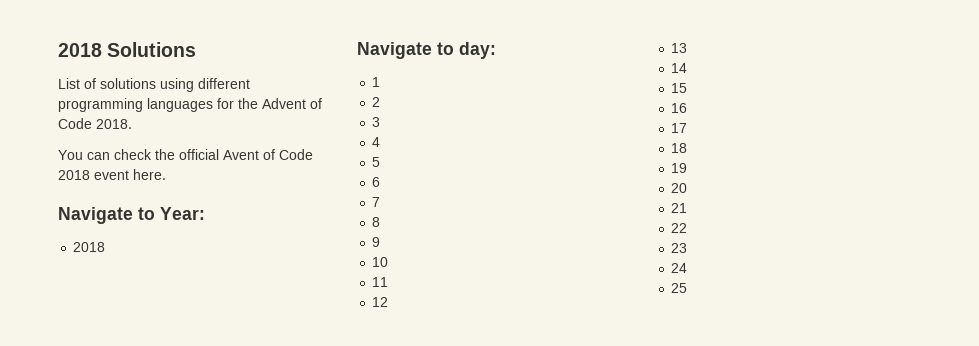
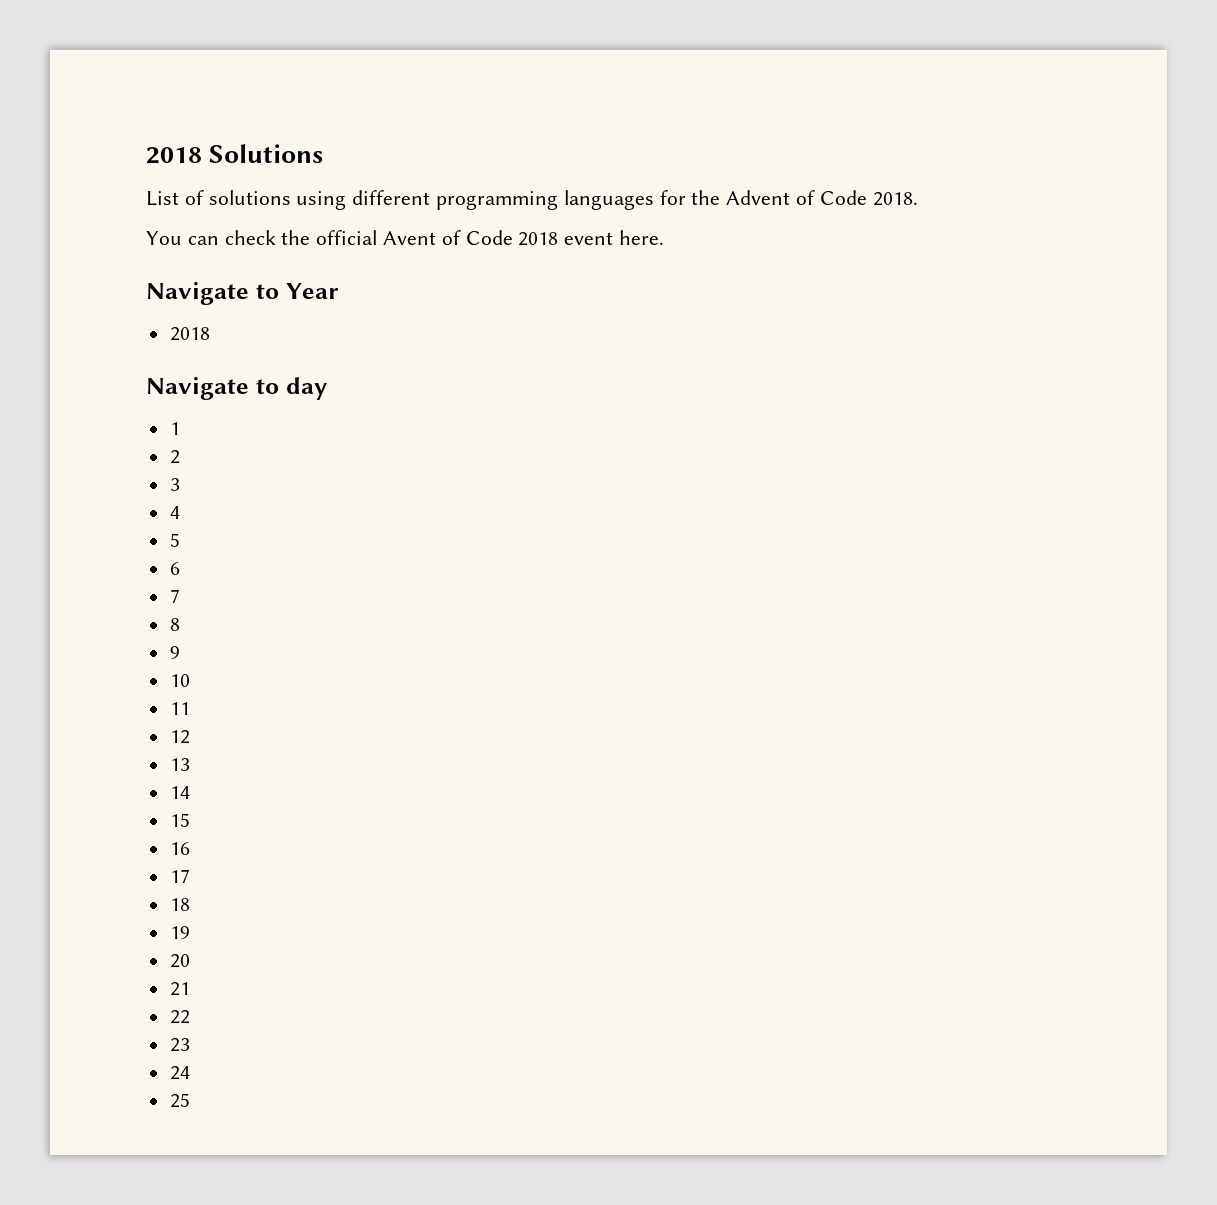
- Navigate to Year:
+ Navigate to Year
- Navigate to day:
+ Navigate to day

